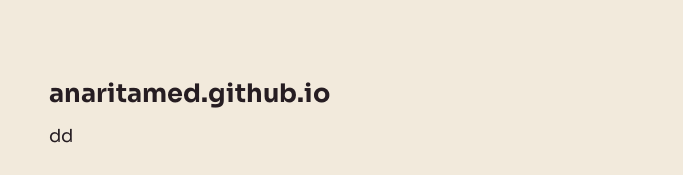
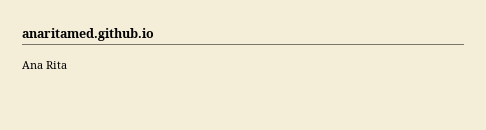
- dd
+ Ana Rita

